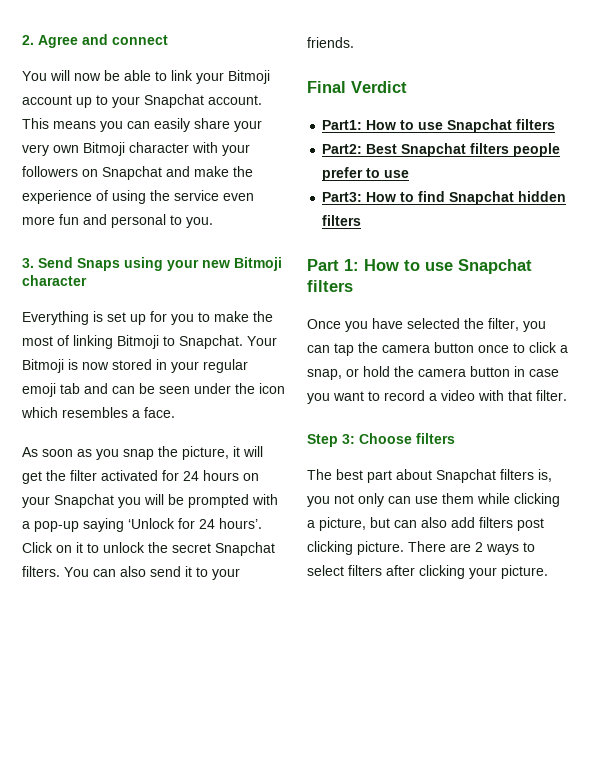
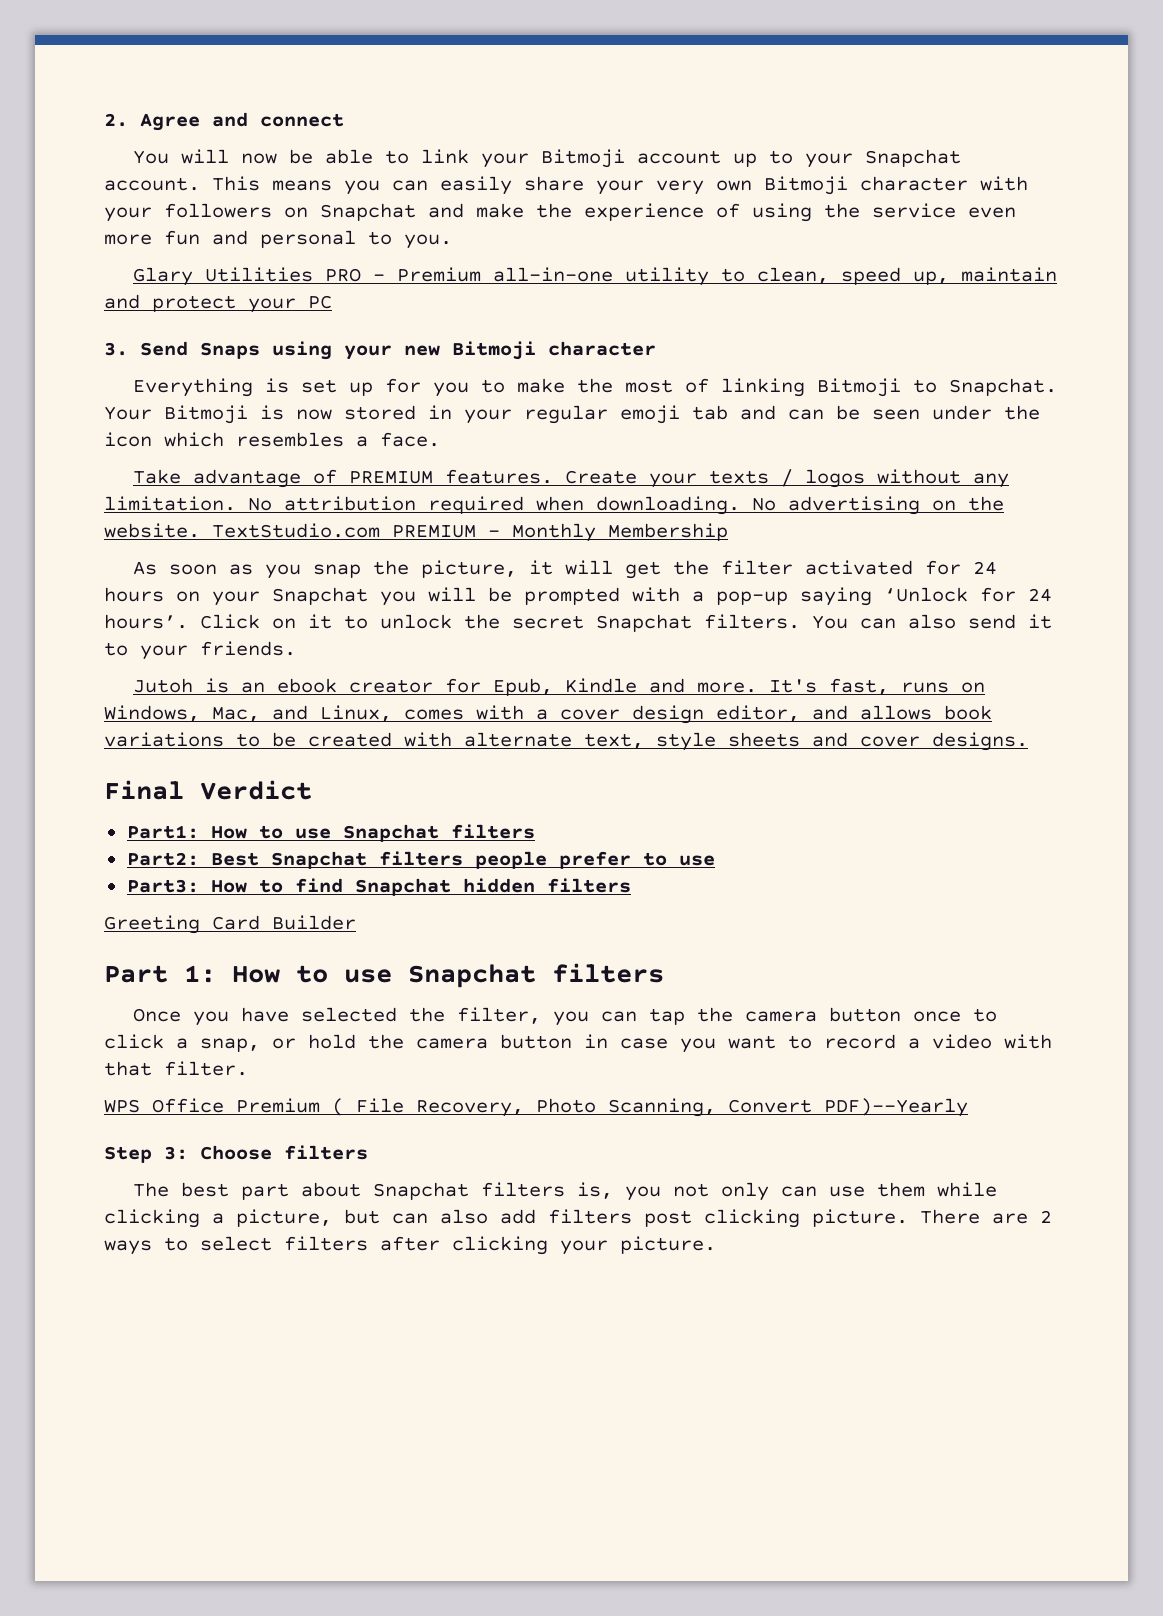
+ Glary Utilities PRO - Premium all-in-one utility to clean, speed up, maintain and protect your PC
+ Take advantage of PREMIUM features. Create your texts / logos without any limitation. No attribution required when downloading. No advertising on the website. TextStudio.com PREMIUM - Monthly Membership
+ Jutoh is an ebook creator for Epub, Kindle and more. It's fast, runs on Windows, Mac, and Linux, comes with a cover design editor, and allows book variations to be created with alternate text, style sheets and cover designs.
+ Greeting Card Builder
+ WPS Office Premium ( File Recovery, Photo Scanning, Convert PDF)--Yearly

